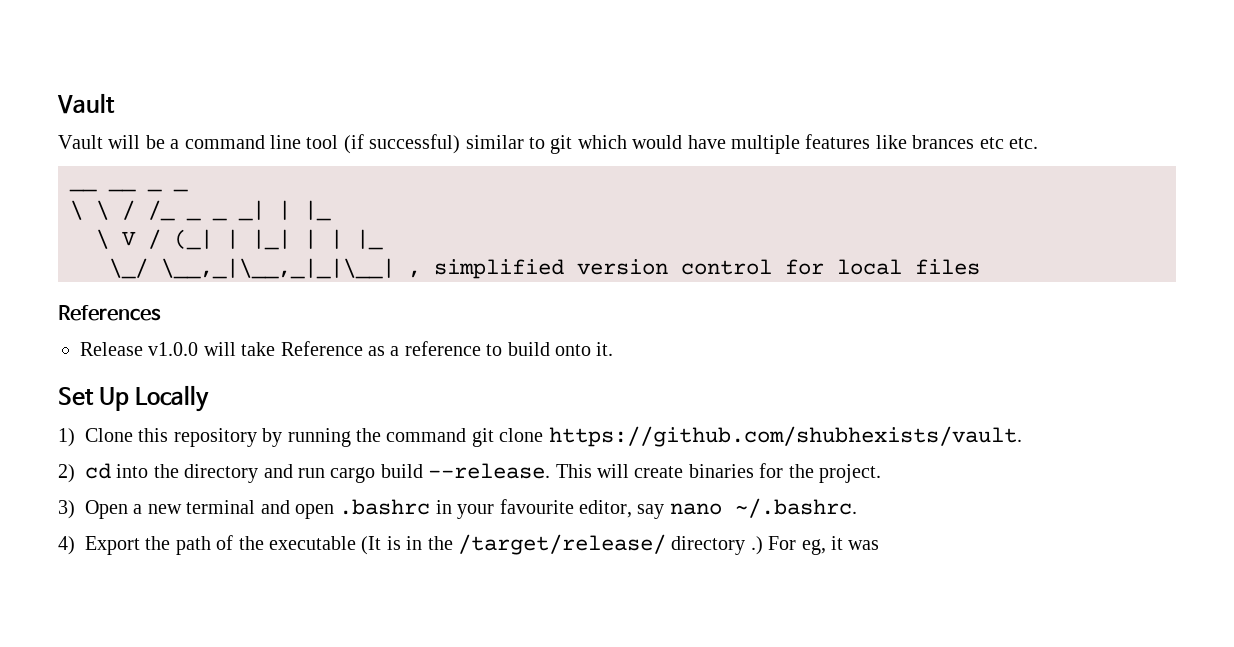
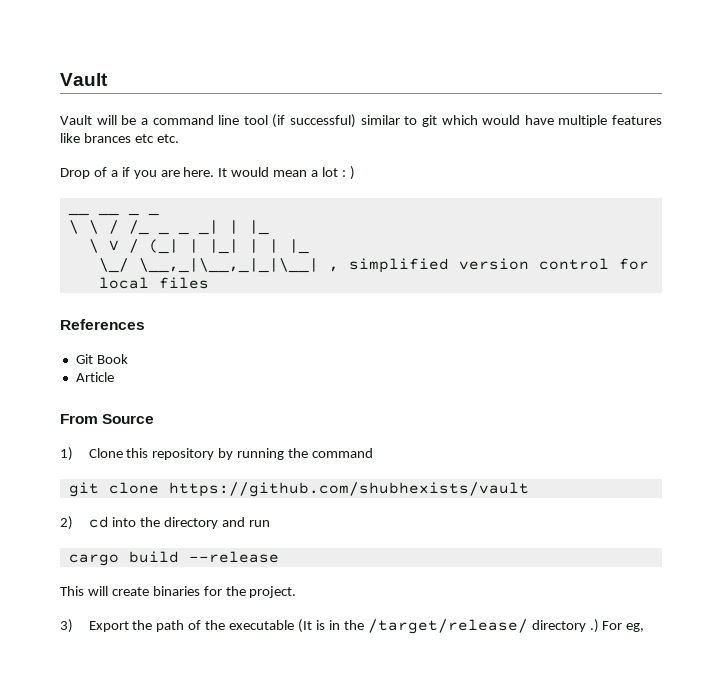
+ Drop of a if you are here. It would mean a lot : )
- Release v1.0.0 will take Reference as a reference to build onto it.
- Set Up Locally
+ Git Book
+ Article
+ From Source
- 1) Clone this repository by running the command git clone https://github.com/shubhexists/vault.
+ 1) Clone this repository by running the command
+ git clone https://github.com/shubhexists/vault
- 2) cd into the directory and run cargo build --release. This will create binaries for the project.
+ 2) cd into the directory and run
+ cargo build --release
+ This will create binaries for the project.
- 3) Open a new terminal and open .bashrc in your favourite editor, say nano ~/.bashrc.
- 4) Export the path of the executable (It is in the /target/release/ directory .)
+ 3) Export the path of the executable (It is in the /target/release/ directory .)
- For eg, it was
+ For eg,

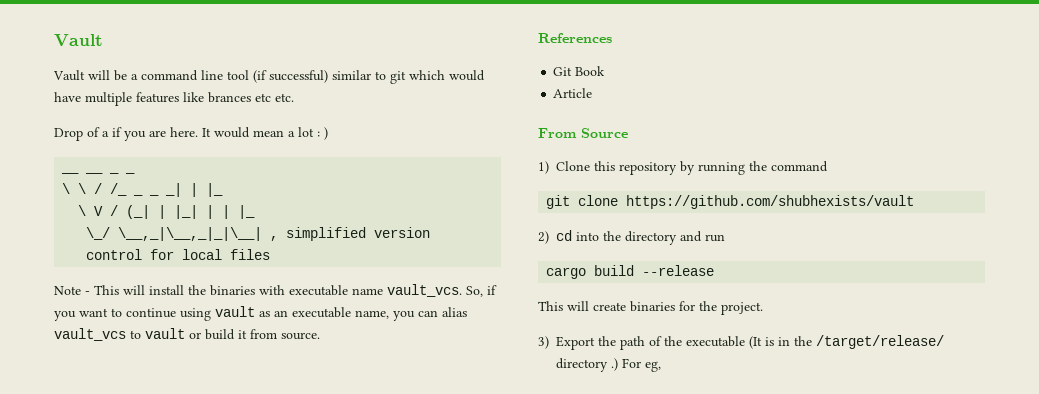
+ Note - This will install the binaries with executable name vault_vcs. So, if you want to continue using vault as an executable name, you can alias vault_vcs to vault or build it from source.

